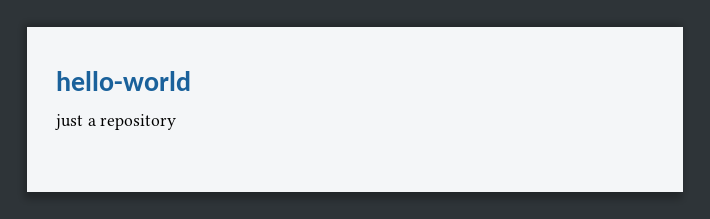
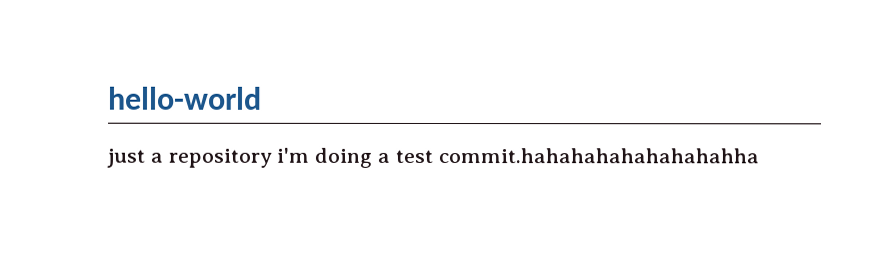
- just a repository
+ just a repository i'm doing a test commit.hahahahahahahahahha

